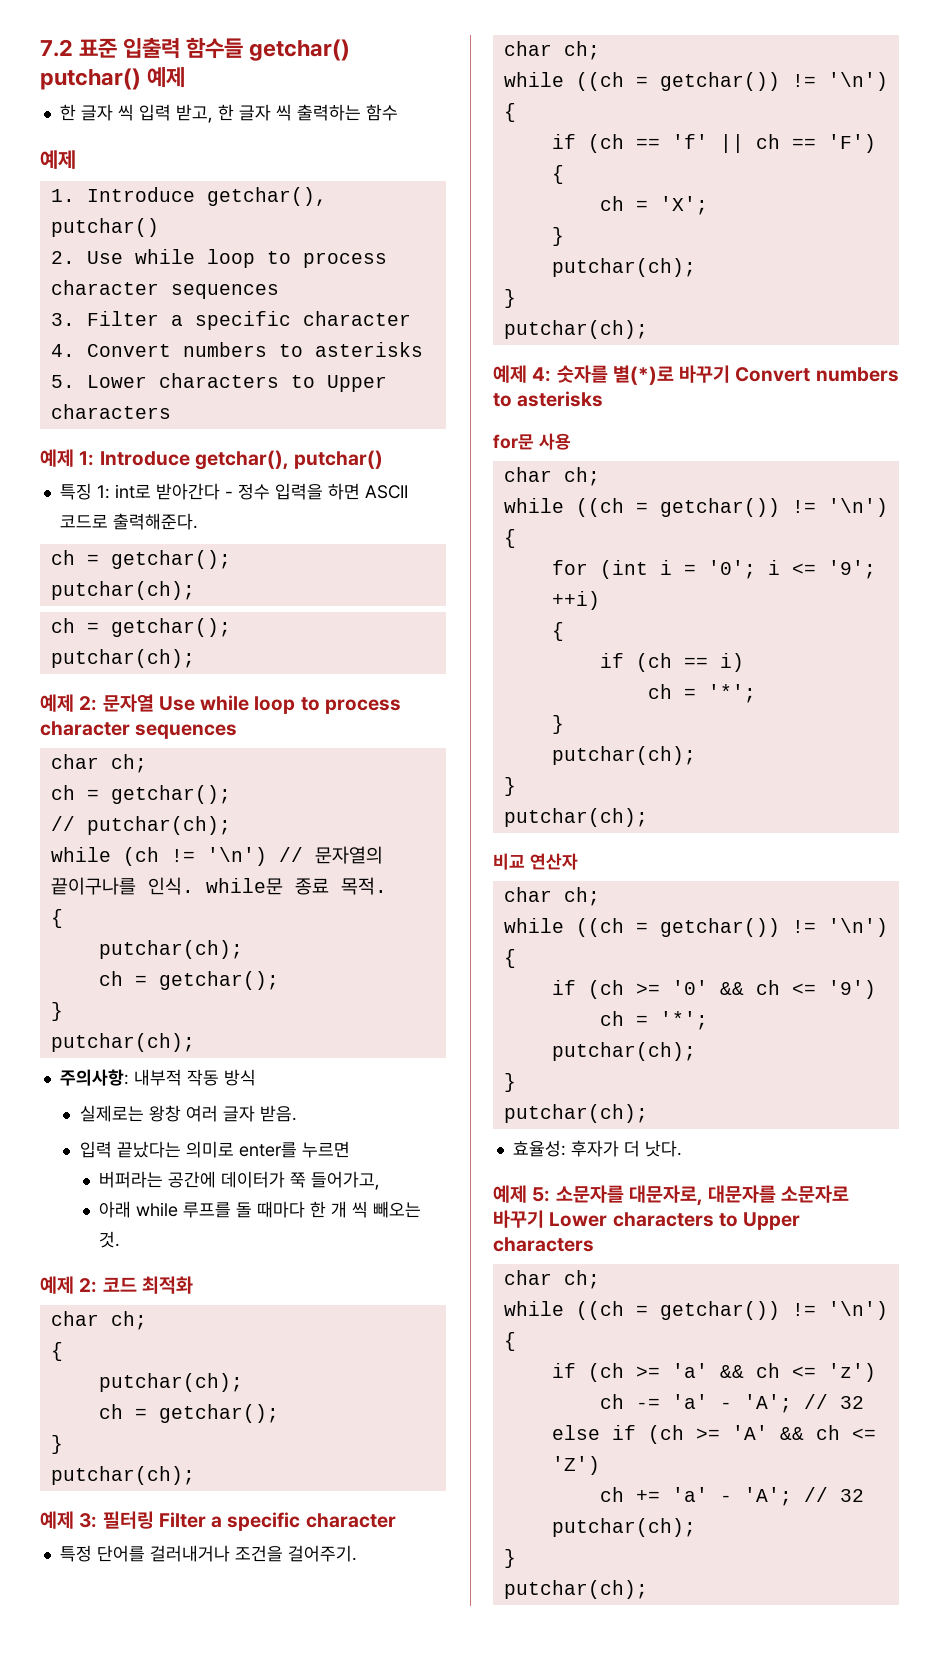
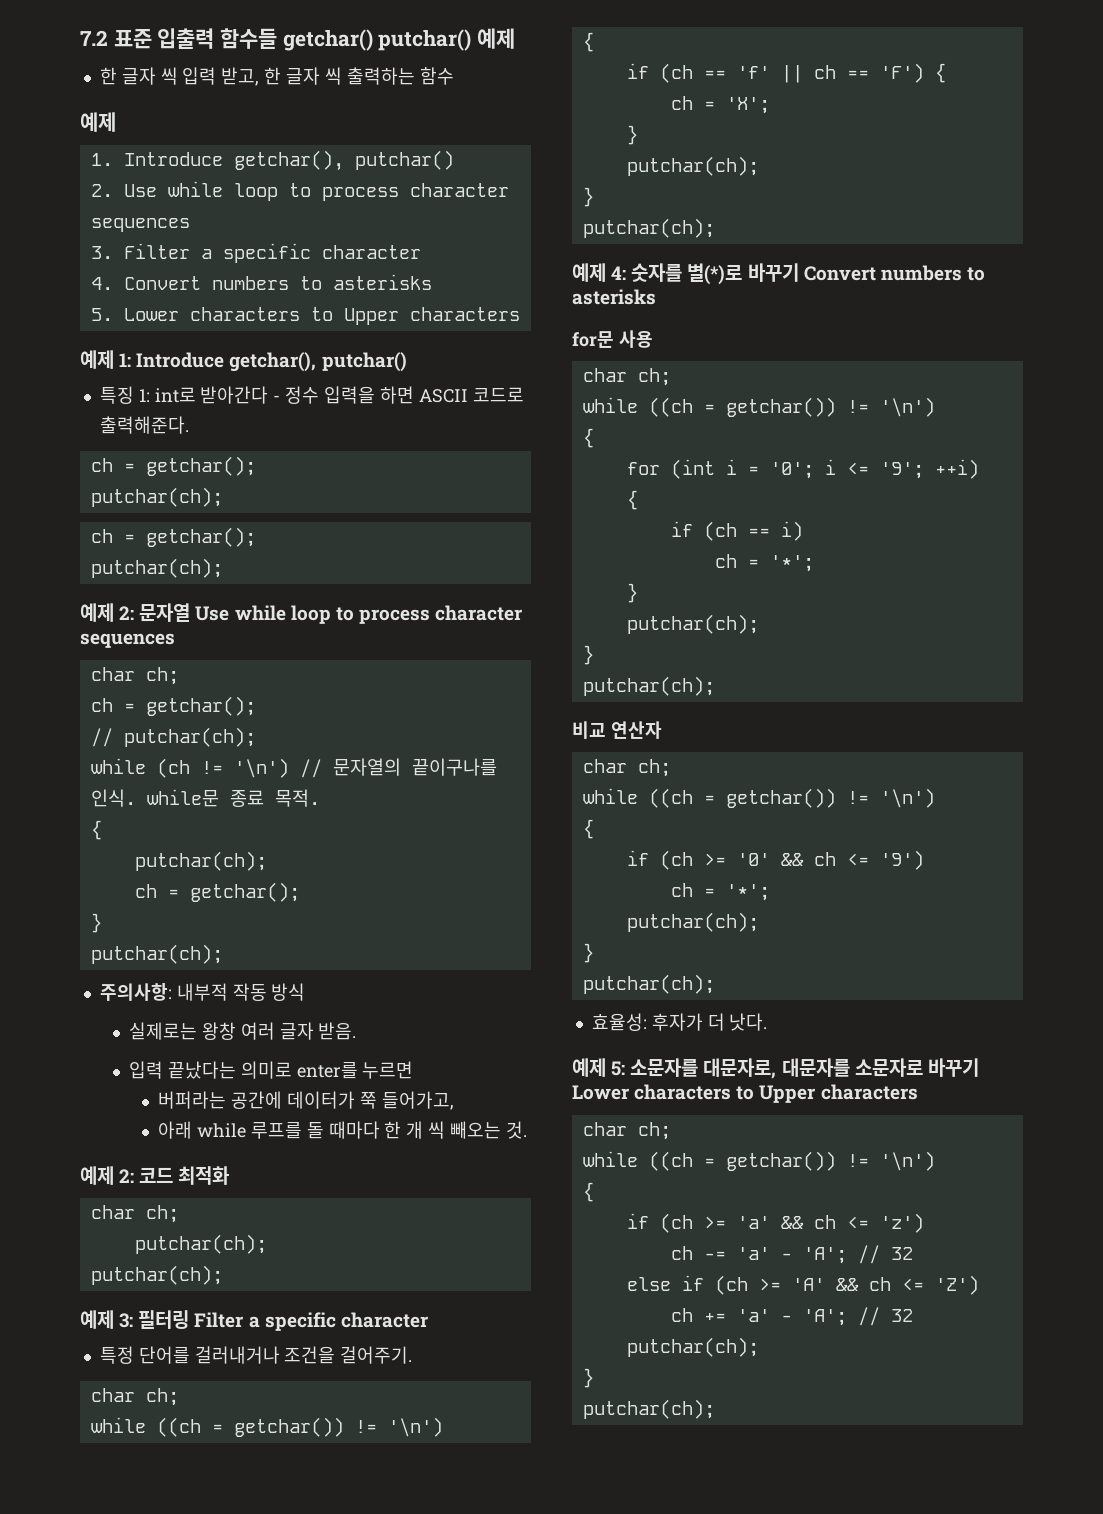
  예제 2: 코드 최적화
  char ch;
- {
  putchar(ch);
- ch = getchar();
- }

